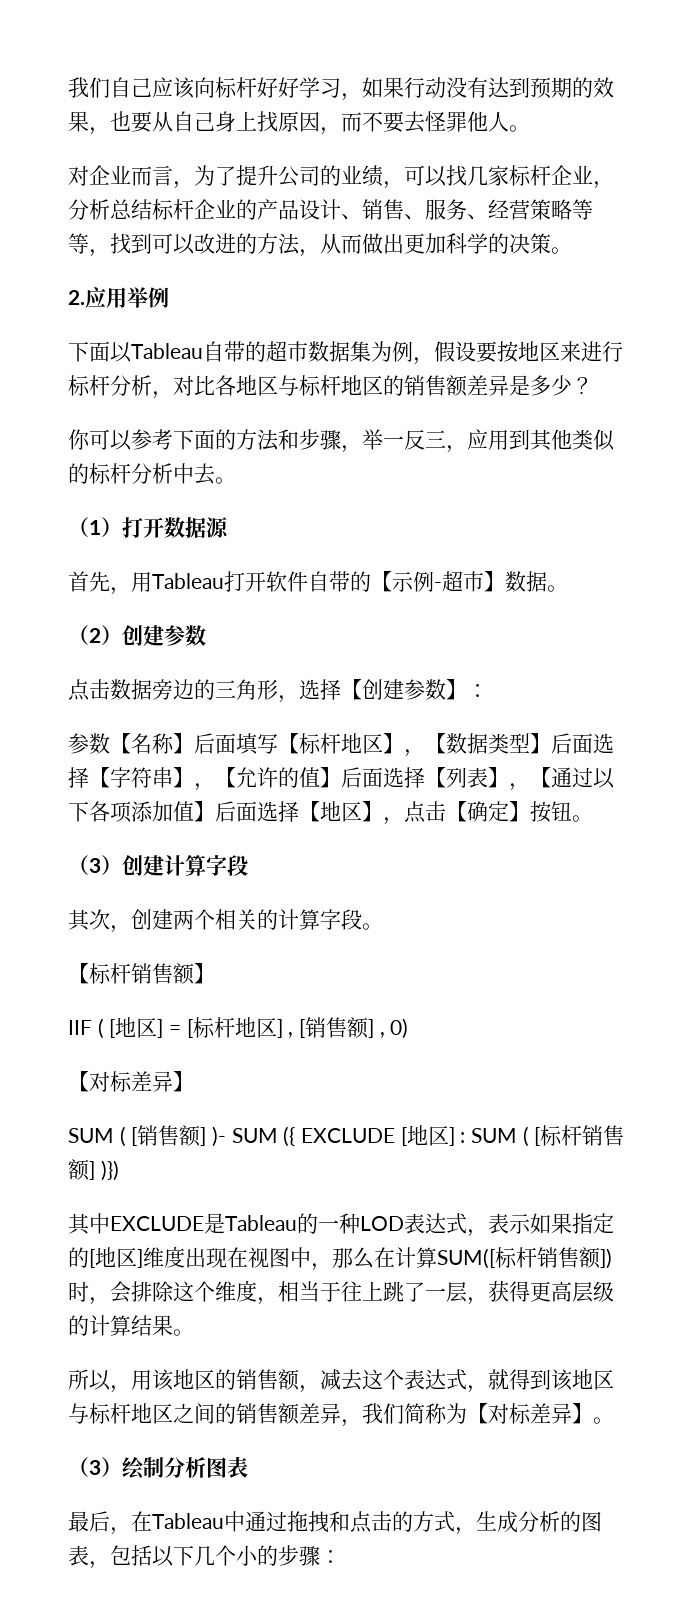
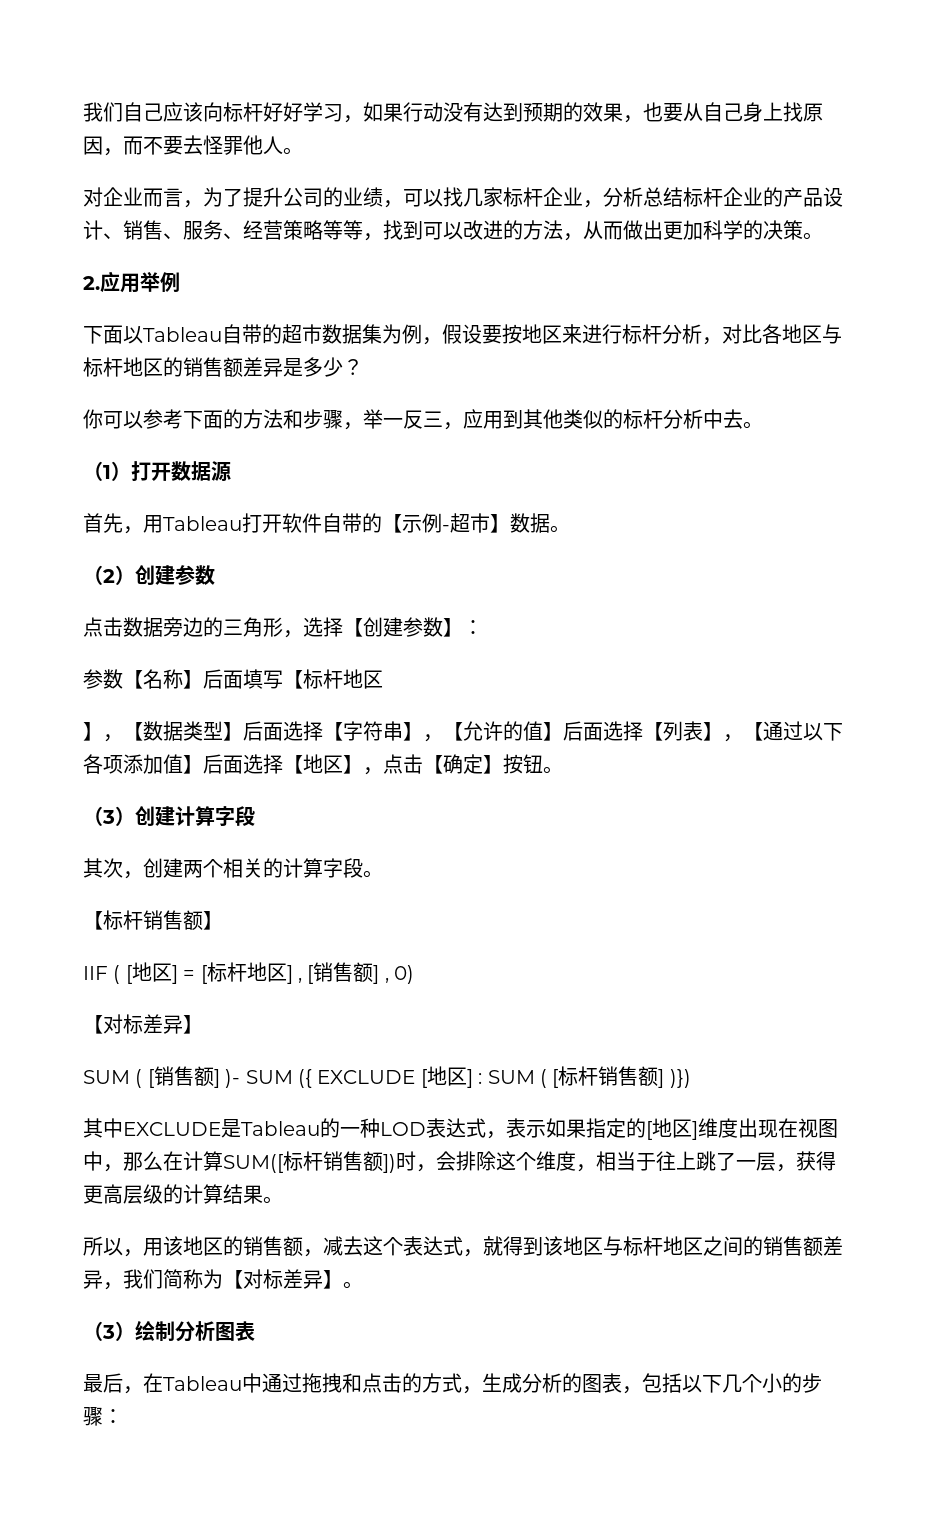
- 参数【名称】后面填写【标杆地区】，【数据类型】后面选择【字符串】，【允许的值】后面选择【列表】，【通过以下各项添加值】后面选择【地区】，点击【确定】按钮。
+ 参数【名称】后面填写【标杆地区
+ 】，【数据类型】后面选择【字符串】，【允许的值】后面选择【列表】，【通过以下各项添加值】后面选择【地区】，点击【确定】按钮。

